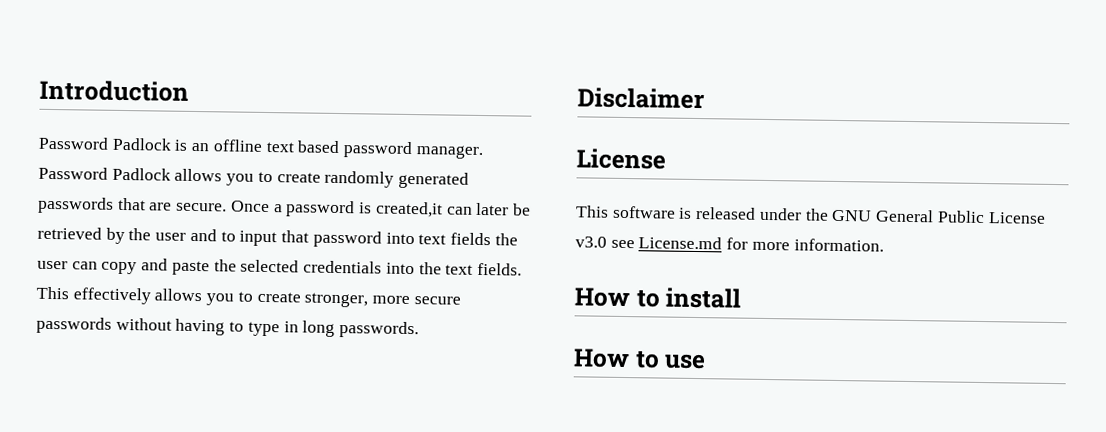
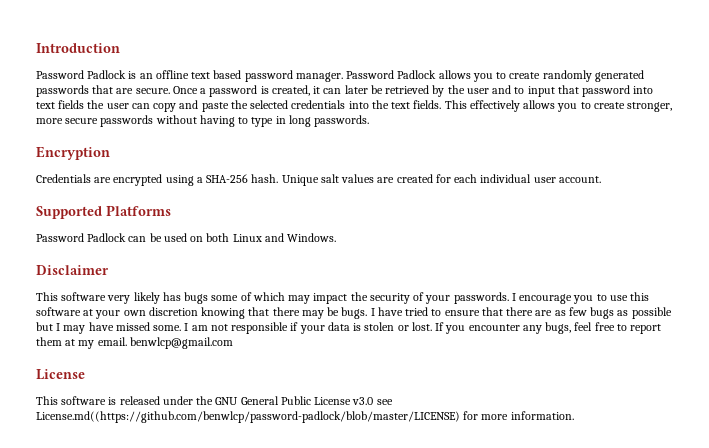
- Once a password is created,it can later be retrieved by the user and to input that password into text fields the user can copy and paste the selected credentials into the text fields.
+ Once a password is created, it can later be retrieved by the user and to input that password into text fields the user can copy and paste the selected credentials into the text fields.
+ Encryption
+ Credentials are encrypted using a SHA-256 hash. Unique salt values are created for each individual user account.
+ Supported Platforms
+ Password Padlock can be used on both Linux and Windows.
  Disclaimer
+ This software very likely has bugs some of which may impact the security of your passwords. I encourage you to use this software at your own discretion knowing that there may be bugs. I have tried to ensure that there are as few bugs as possible but I may have missed some. I am not responsible if your data is stolen or lost. If you encounter any bugs, feel free to report them at my email. benwlcp@gmail.com
- This software is released under the GNU General Public License v3.0 see License.md for more information.
+ This software is released under the GNU General Public License v3.0 see License.md((https://github.com/benwlcp/password-padlock/blob/master/LICENSE) for more information.
- How to install
- How to use

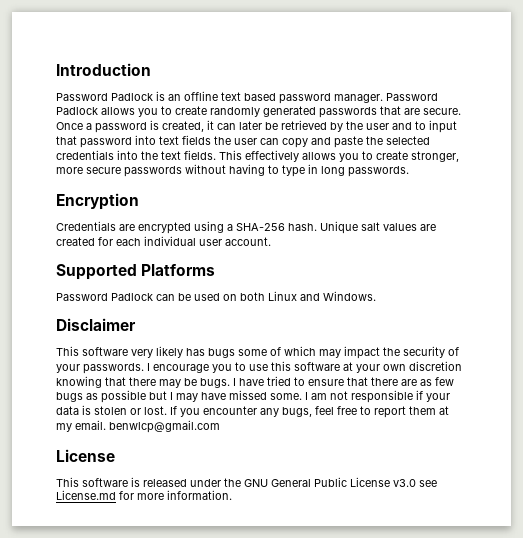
- This software is released under the GNU General Public License v3.0 see License.md((https://github.com/benwlcp/password-padlock/blob/master/LICENSE) for more information.
+ This software is released under the GNU General Public License v3.0 see License.md for more information.

